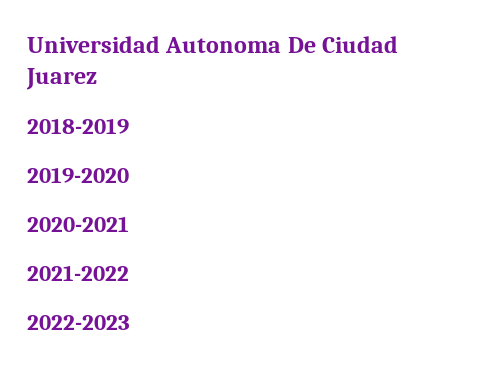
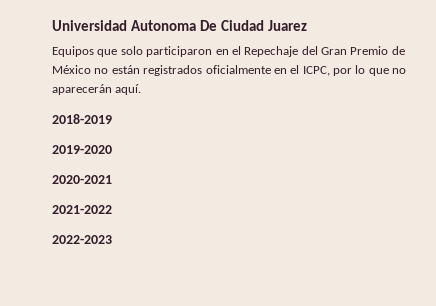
+ Equipos que solo participaron en el Repechaje del Gran Premio de México no están registrados oficialmente en el ICPC, por lo que no aparecerán aquí.

